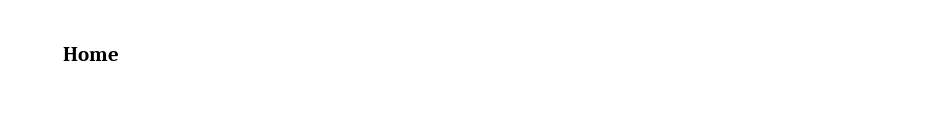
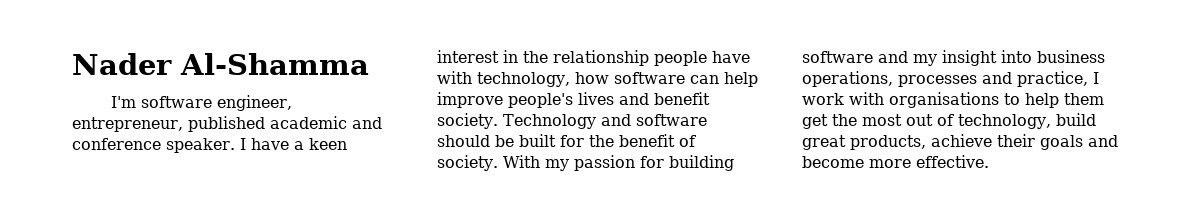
- Home
+ Nader Al-Shamma
+ I'm software engineer, entrepreneur, published academic and conference speaker. I have a keen interest in the relationship people have with technology, how software can help improve people's lives and benefit society. Technology and software should be built for the benefit of society. With my passion for building software and my insight into business operations, processes and practice, I work with organisations to help them get the most out of technology, build great products, achieve their goals and become more effective.

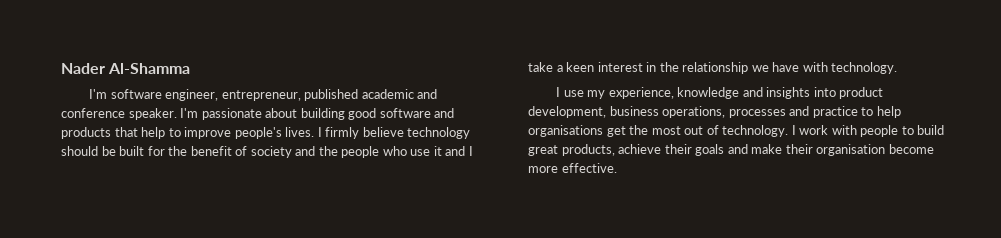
- I have a keen interest in the relationship people have with technology, how software can help improve people's lives and benefit society. Technology and software should be built for the benefit of society. With my passion for building software and my insight into business operations, processes and practice, I work with organisations to help them get the most out of technology, build great products, achieve their goals and become more effective.
+ I'm passionate about building good software and products that help to improve people's lives. I firmly believe technology should be built for the benefit of society and the people who use it and I take a keen interest in the relationship we have with technology.
+ I use my experience, knowledge and insights into product development, business operations, processes and practice to help organisations get the most out of technology. I work with people to build great products, achieve their goals and make their organisation become more effective.

